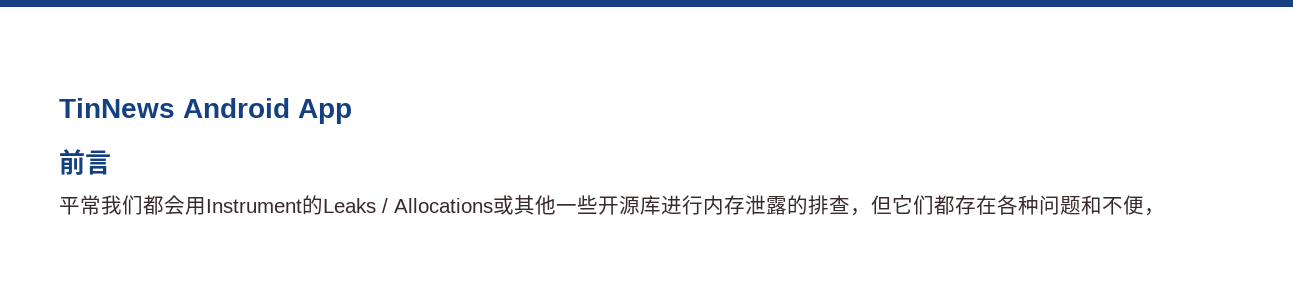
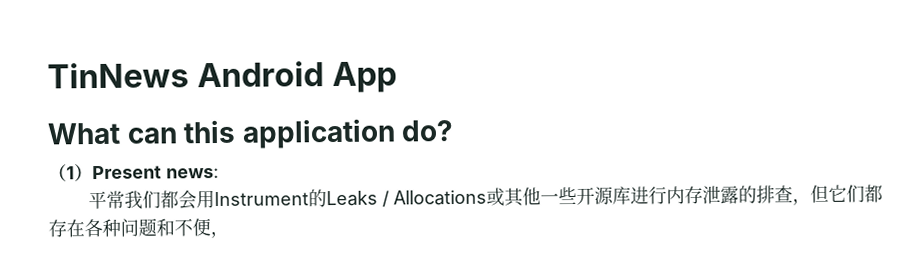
- 前言
+ What can this application do?
+ （1）Present news:

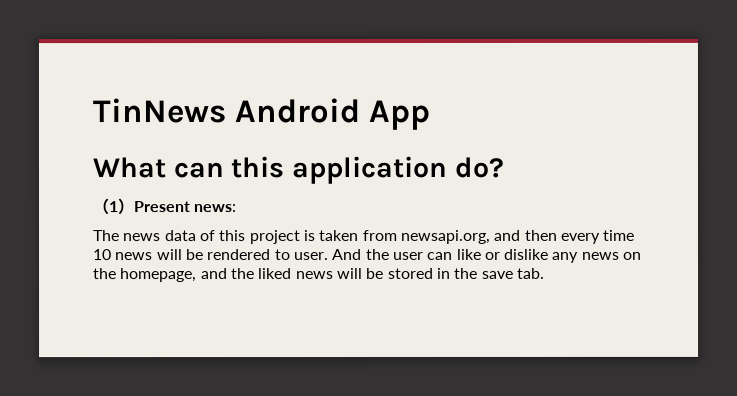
- 平常我们都会用Instrument的Leaks / Allocations或其他一些开源库进行内存泄露的排查，但它们都存在各种问题和不便，
+ The news data of this project is taken from newsapi.org, and then every time 10 news will be rendered to user. And the user can like or dislike any news on the homepage, and the liked news will be stored in the save tab.

